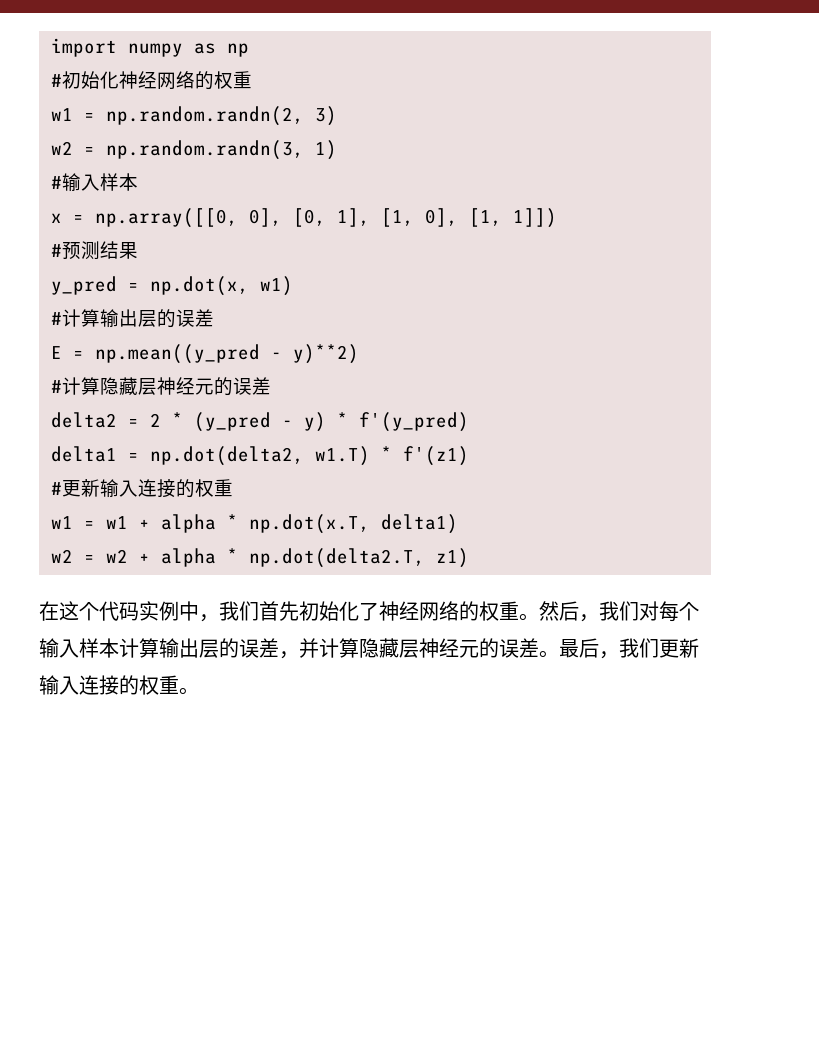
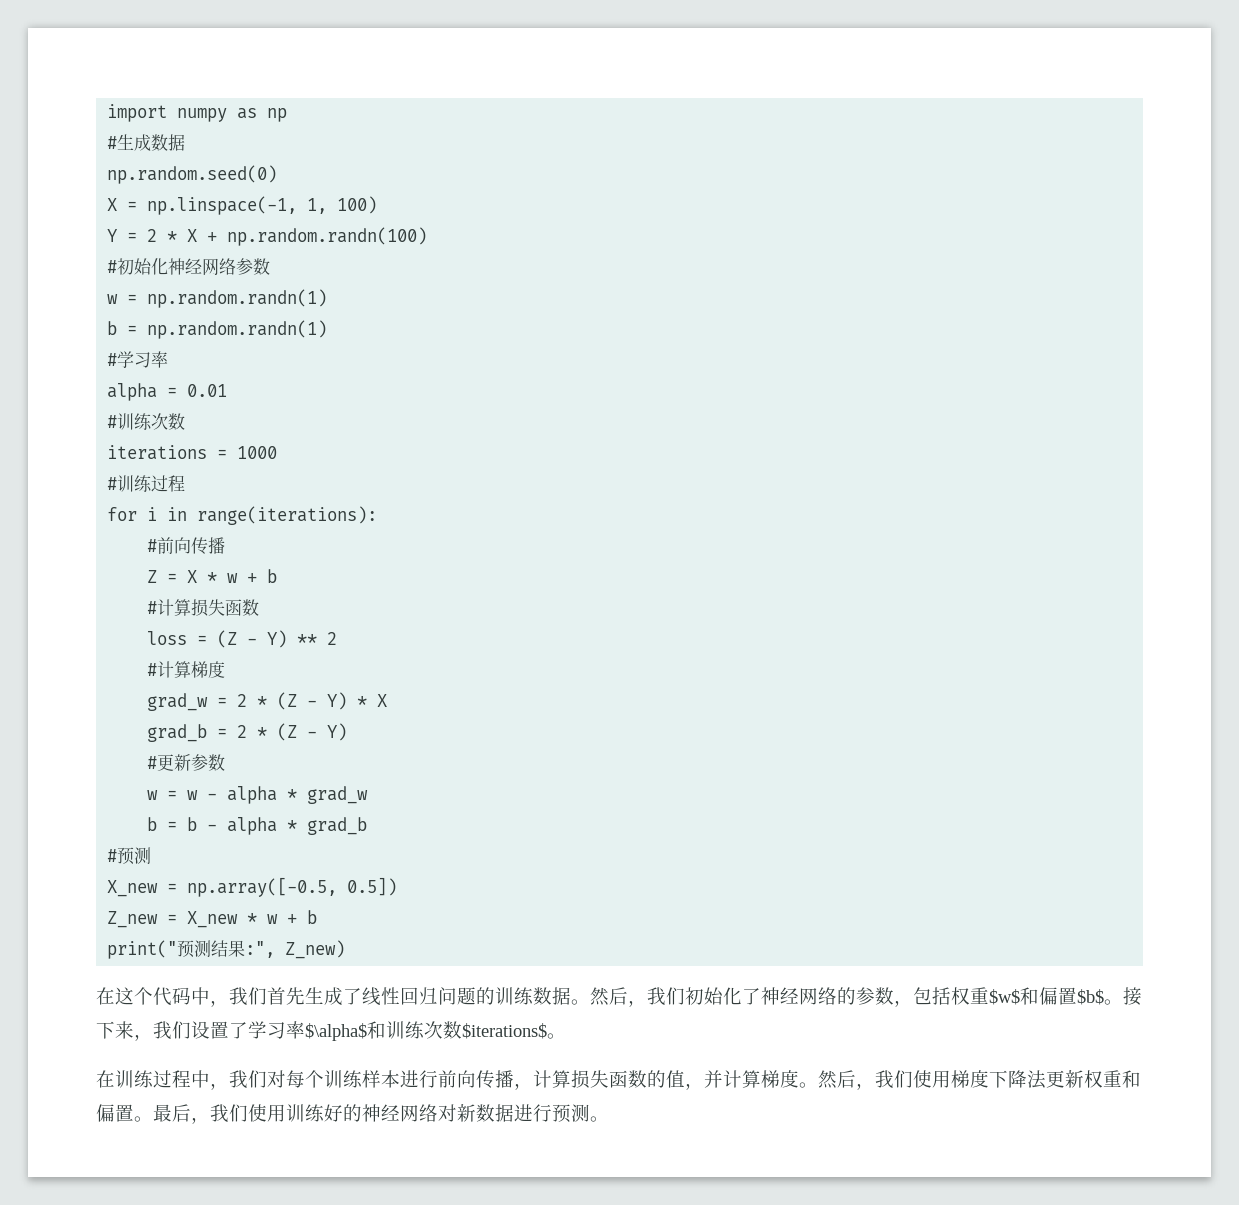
+ #生成数据
+ np.random.seed(0)
+ X = np.linspace(-1, 1, 100)
+ Y = 2 * X + np.random.randn(100)
- #初始化神经网络的权重
- w1 = np.random.randn(2, 3)
- w2 = np.random.randn(3, 1)
- #输入样本
- x = np.array([[0, 0], [0, 1], [1, 0], [1, 1]])
- #预测结果
- y_pred = np.dot(x, w1)
- #计算输出层的误差
- E = np.mean((y_pred - y)**2)
- #计算隐藏层神经元的误差
- delta2 = 2 * (y_pred - y) * f'(y_pred)
- delta1 = np.dot(delta2, w1.T) * f'(z1)
- #更新输入连接的权重
- w1 = w1 + alpha * np.dot(x.T, delta1)
- w2 = w2 + alpha * np.dot(delta2.T, z1)
+ #初始化神经网络参数
+ w = np.random.randn(1)
+ b = np.random.randn(1)
+ #学习率
+ alpha = 0.01
+ #训练次数
+ iterations = 1000
+ #训练过程
+ for i in range(iterations):
+ #前向传播
+ Z = X * w + b
+ #计算损失函数
+ loss = (Z - Y) ** 2
+ #计算梯度
+ grad_w = 2 * (Z - Y) * X
+ grad_b = 2 * (Z - Y)
+ #更新参数
+ w = w - alpha * grad_w
+ b = b - alpha * grad_b
+ #预测
+ X_new = np.array([-0.5, 0.5])
+ Z_new = X_new * w + b
+ print("预测结果:", Z_new)
- 在这个代码实例中，我们首先初始化了神经网络的权重。然后，我们对每个输入样本计算输出层的误差，并计算隐藏层神经元的误差。最后，我们更新输入连接的权重。
+ 在这个代码中，我们首先生成了线性回归问题的训练数据。然后，我们初始化了神经网络的参数，包括权重$w$和偏置$b$。接下来，我们设置了学习率$\alpha$和训练次数$iterations$。
+ 在训练过程中，我们对每个训练样本进行前向传播，计算损失函数的值，并计算梯度。然后，我们使用梯度下降法更新权重和偏置。最后，我们使用训练好的神经网络对新数据进行预测。

